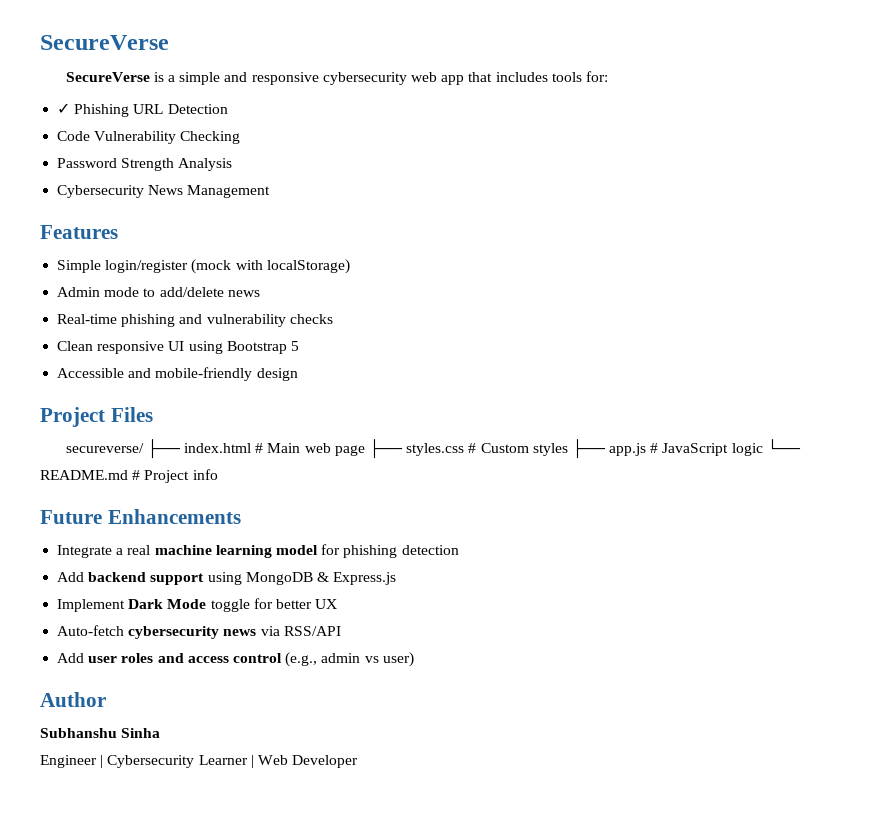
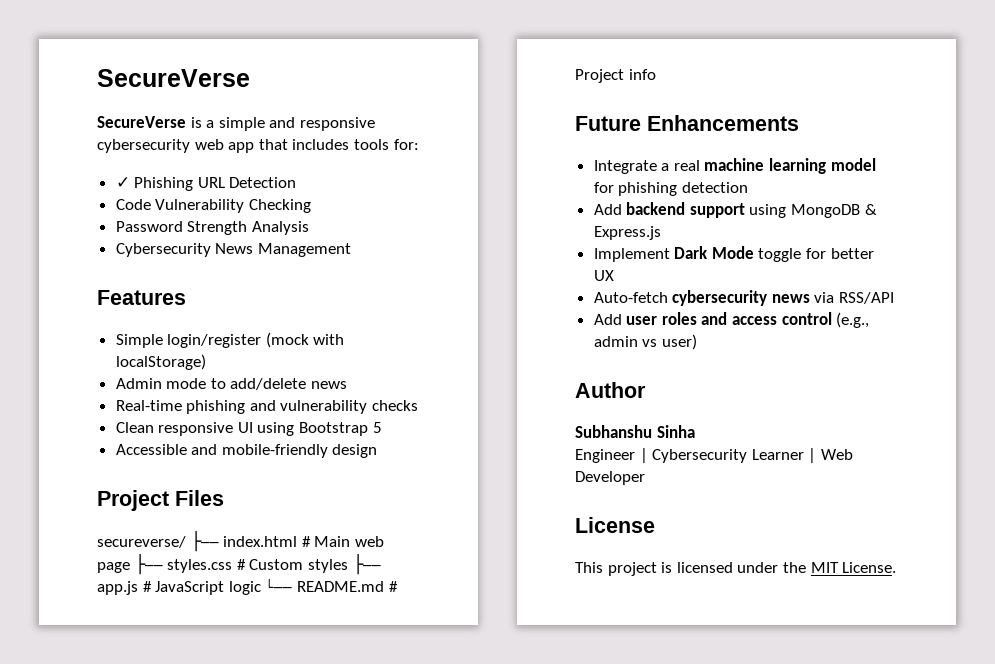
+ License
+ This project is licensed under the MIT License.

